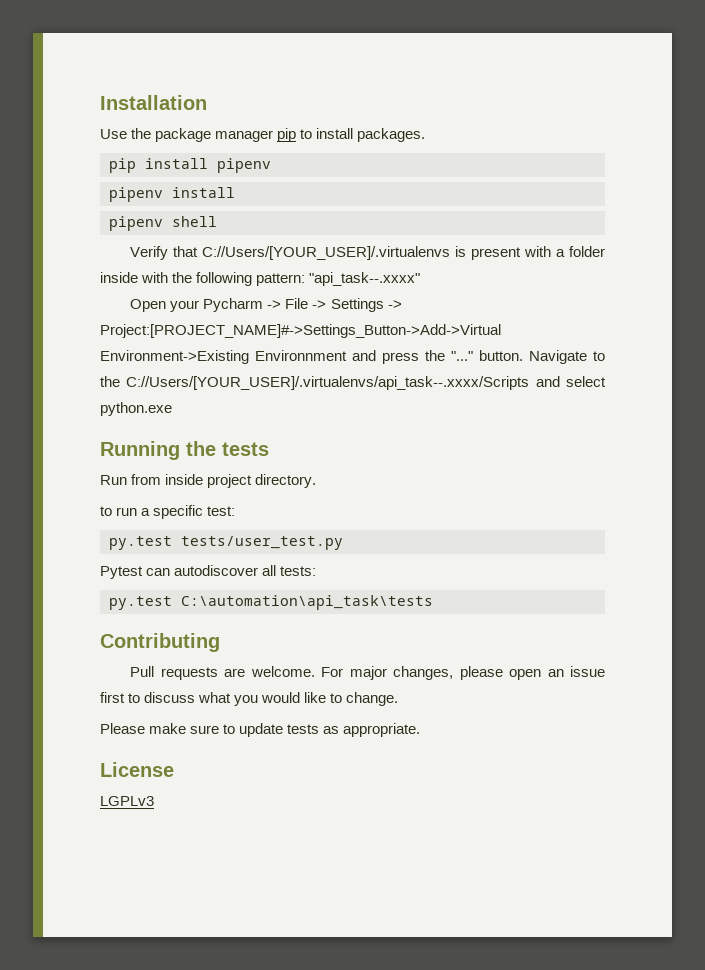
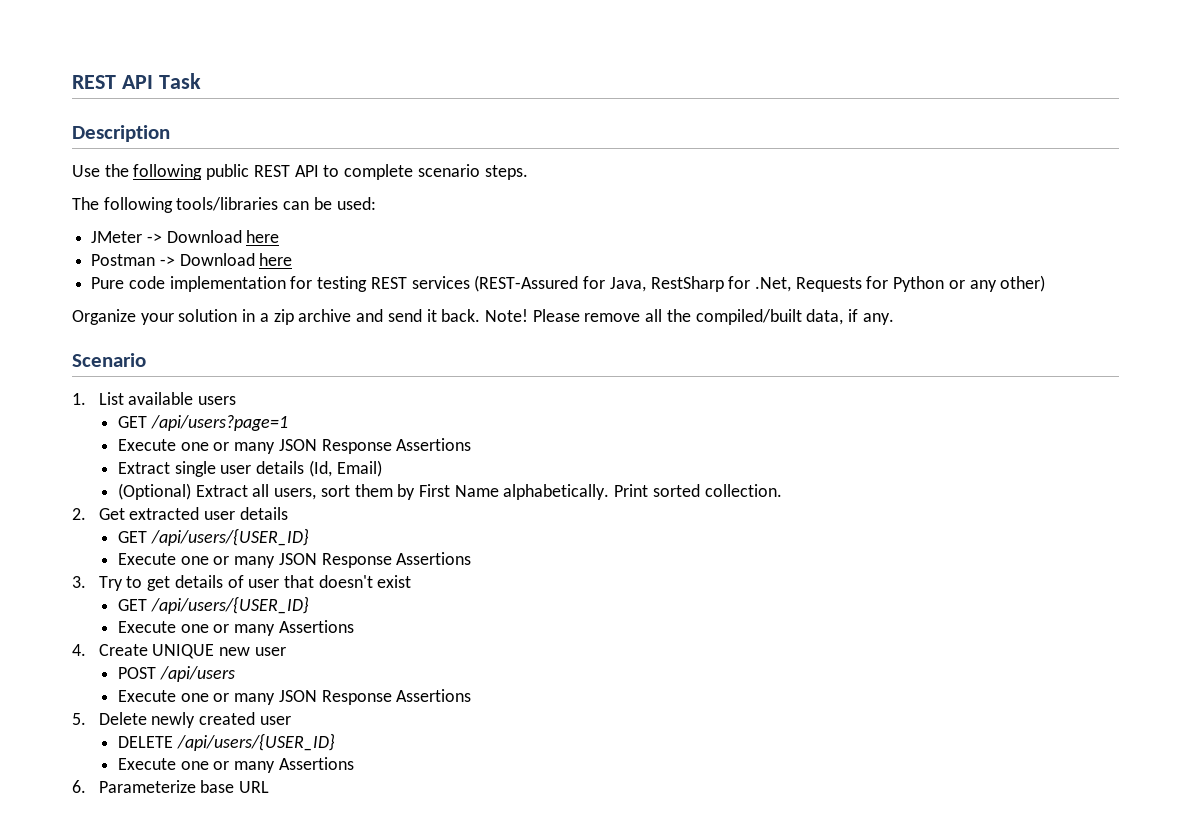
- Installation
- Use the package manager pip to install packages.
- pip install pipenv
- pipenv install
- pipenv shell
- Verify that C://Users/[YOUR_USER]/.virtualenvs is present with a folder inside with the following pattern: "api_task--.xxxx"
- Open your Pycharm -> File -> Settings -> Project:[PROJECT_NAME]#->Settings_Button->Add->Virtual Environment->Existing Environnment and press the "..." button. Navigate to the C://Users/[YOUR_USER]/.virtualenvs/api_task--.xxxx/Scripts and select python.exe
- Running the tests
- Run from inside project directory.
- to run a specific test:
- py.test tests/user_test.py
- Pytest can autodiscover all tests:
- py.test C:\automation\api_task\tests
- Contributing
- Pull requests are welcome. For major changes, please open an issue first to discuss what you would like to change.
- Please make sure to update tests as appropriate.
- License
- LGPLv3
+ REST API Task
+ Description
+ Use the following public REST API to complete scenario steps.
+ The following tools/libraries can be used:
+ JMeter -> Download here
+ Postman -> Download here
+ Pure code implementation for testing REST services (REST-Assured for Java, RestSharp for .Net, Requests for Python or any other)
+ Organize your solution in a zip archive and send it back. Note! Please remove all the compiled/built data, if any.
+ Scenario
+ 1. List available users
+ GET /api/users?page=1
+ Execute one or many JSON Response Assertions
+ Extract single user details (Id, Email)
+ (Optional) Extract all users, sort them by First Name alphabetically. Print sorted collection.
+ 2. Get extracted user details
+ GET /api/users/{USER_ID}
+ Execute one or many JSON Response Assertions
+ 3. Try to get details of user that doesn't exist
+ GET /api/users/{USER_ID}
+ Execute one or many Assertions
+ 4. Create UNIQUE new user
+ POST /api/users
+ Execute one or many JSON Response Assertions
+ 5. Delete newly created user
+ DELETE /api/users/{USER_ID}
+ Execute one or many Assertions
+ 6. Parameterize base URL

